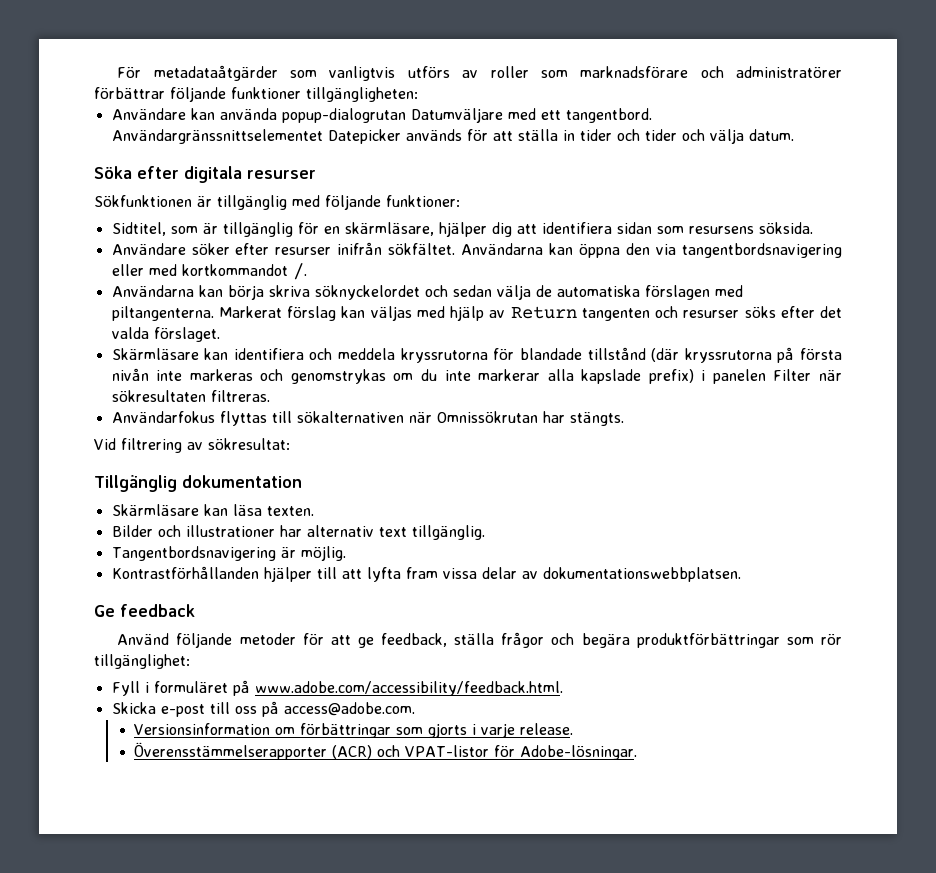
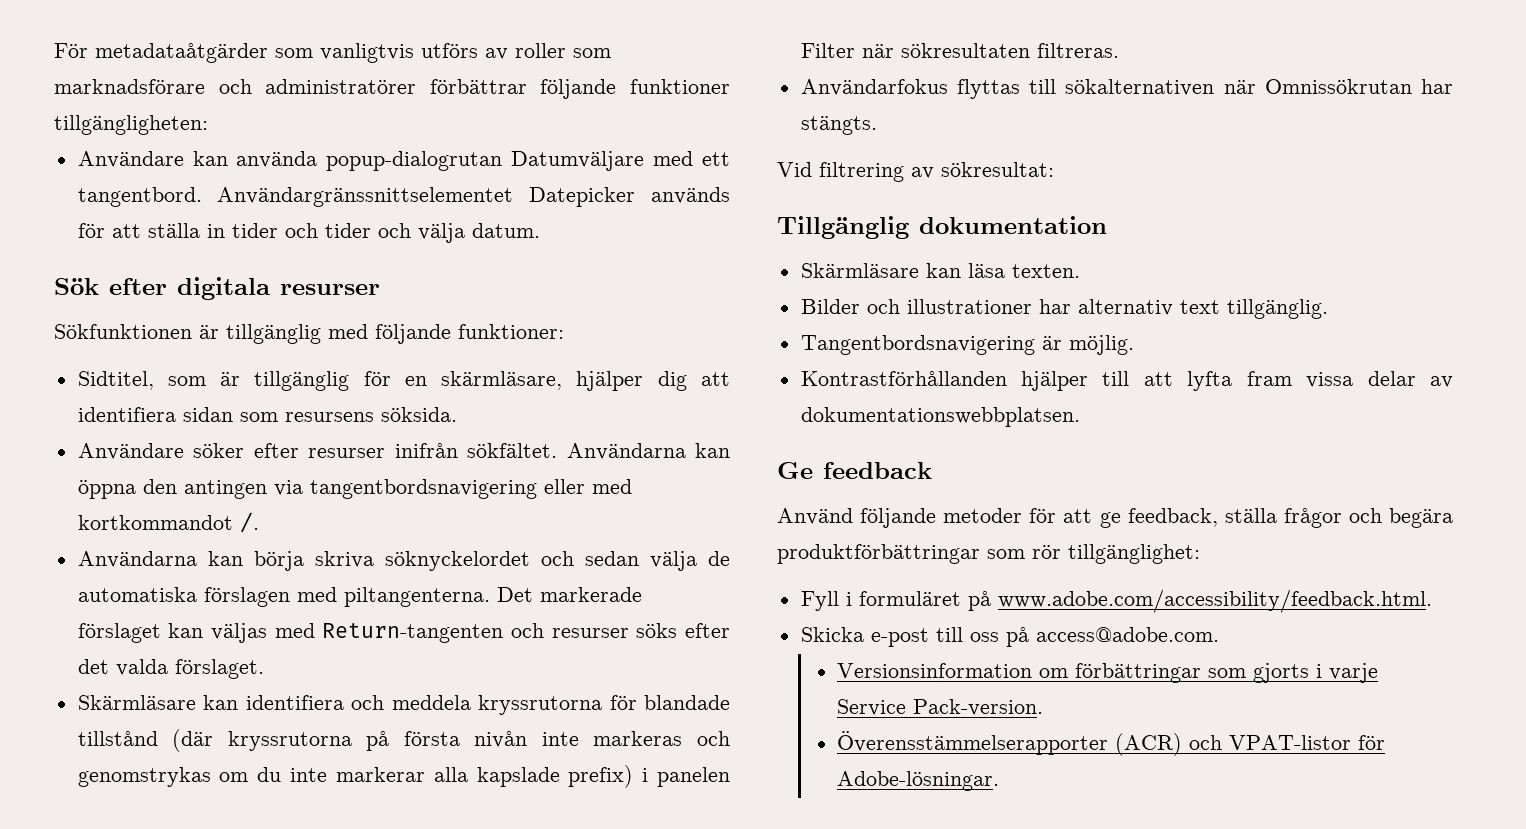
- Söka efter digitala resurser
+ Sök efter digitala resurser
- Användarna kan öppna den via tangentbordsnavigering eller med kortkommandot /.
+ Användarna kan öppna den antingen via tangentbordsnavigering eller med kortkommandot /.
- Markerat förslag kan väljas med hjälp av Return tangenten och resurser söks efter det valda förslaget.
+ Det markerade förslaget kan väljas med Return-tangenten och resurser söks efter det valda förslaget.
- Versionsinformation om förbättringar som gjorts i varje release.
+ Versionsinformation om förbättringar som gjorts i varje Service Pack-version.

